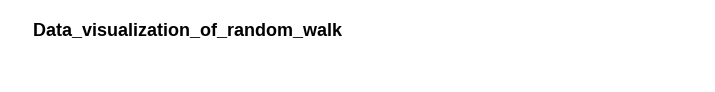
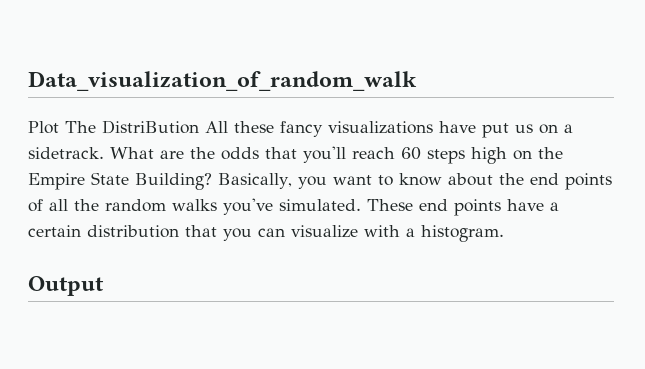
+ Plot The DistriBution All these fancy visualizations have put us on a sidetrack. What are the odds that you'll reach 60 steps high on the Empire State Building? Basically, you want to know about the end points of all the random walks you've simulated. These end points have a certain distribution that you can visualize with a histogram.
+ Output

